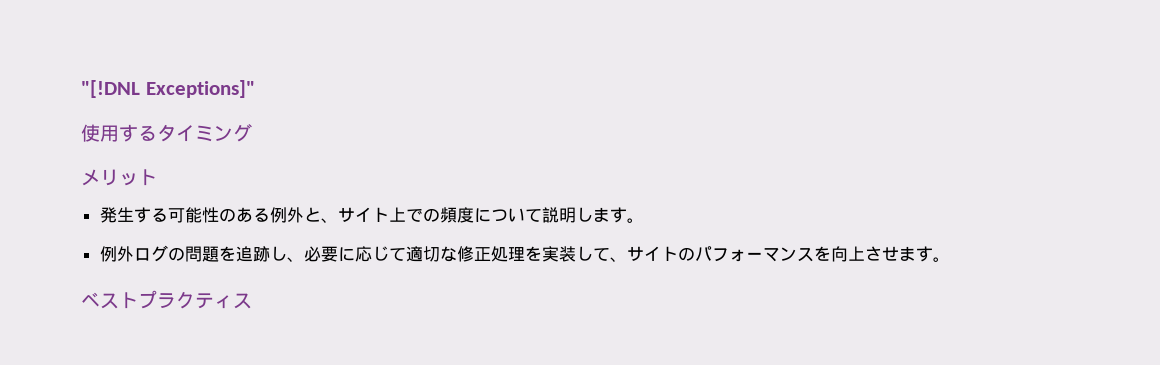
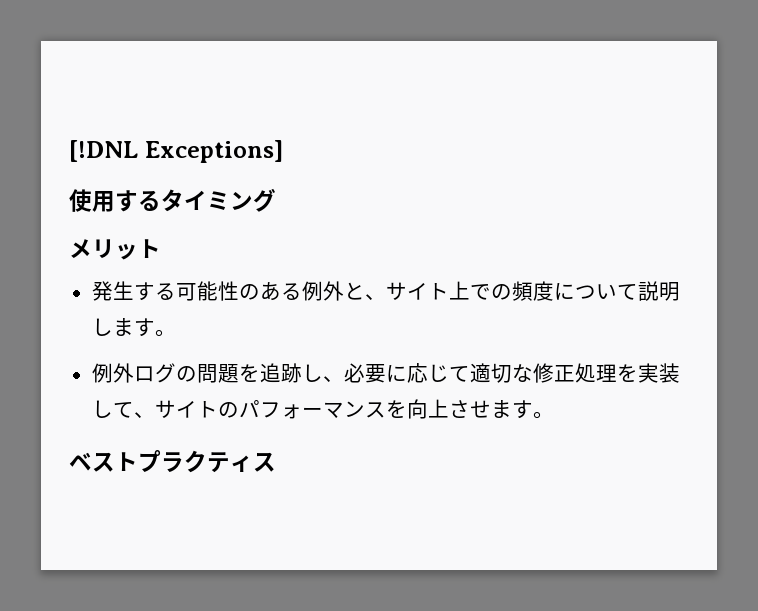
- "[!DNL Exceptions]"
+ [!DNL Exceptions]

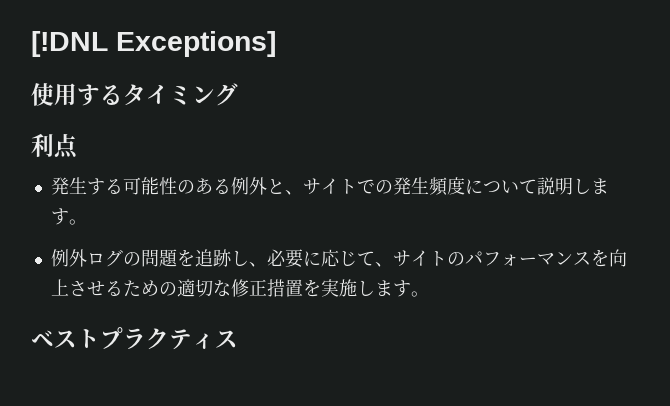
- メリット
+ 利点
- 発生する可能性のある例外と、サイト上での頻度について説明します。
+ 発生する可能性のある例外と、サイトでの発生頻度について説明します。
- 例外ログの問題を追跡し、必要に応じて適切な修正処理を実装して、サイトのパフォーマンスを向上させます。
+ 例外ログの問題を追跡し、必要に応じて、サイトのパフォーマンスを向上させるための適切な修正措置を実施します。

